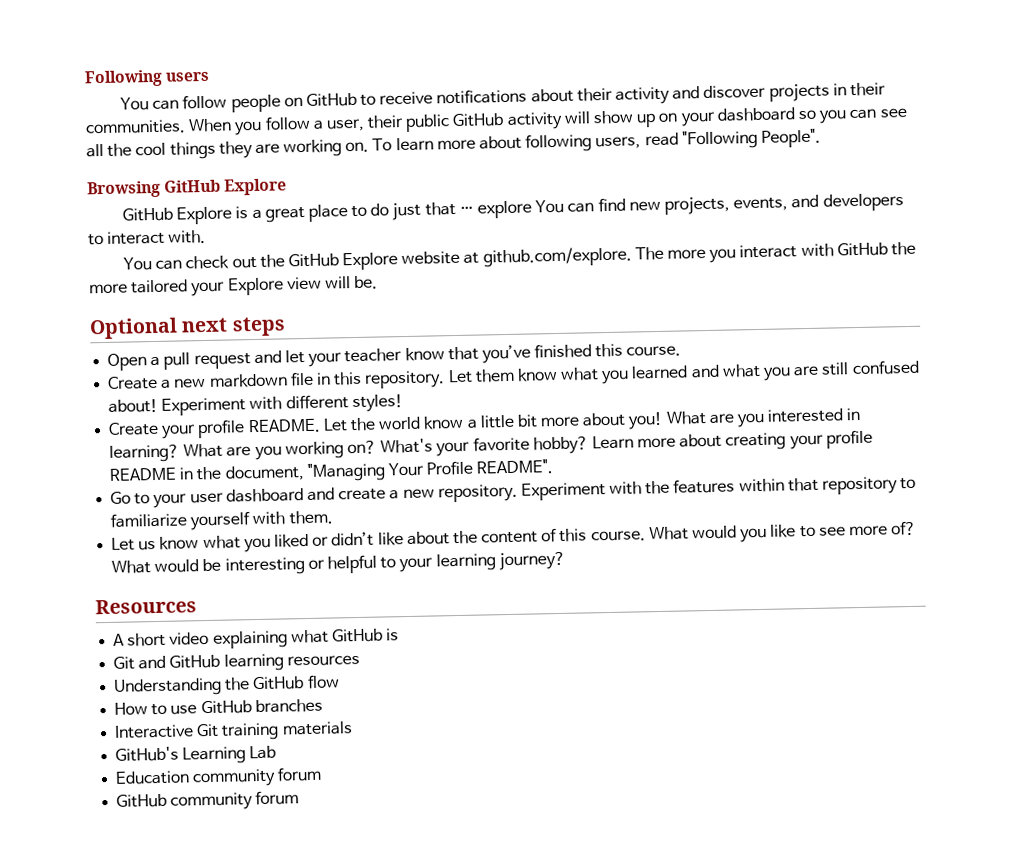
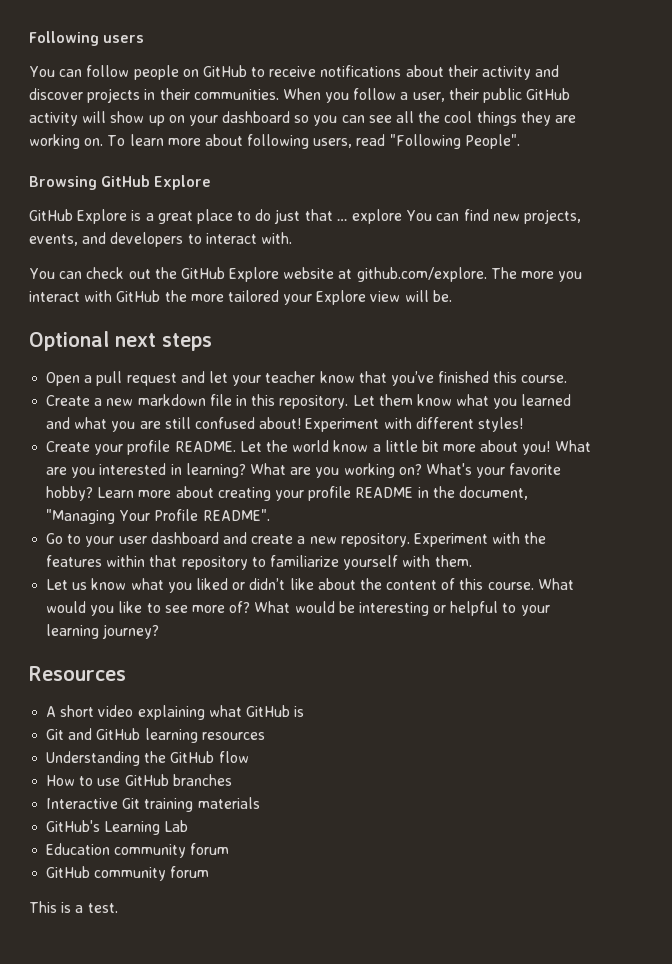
+ This is a test.

